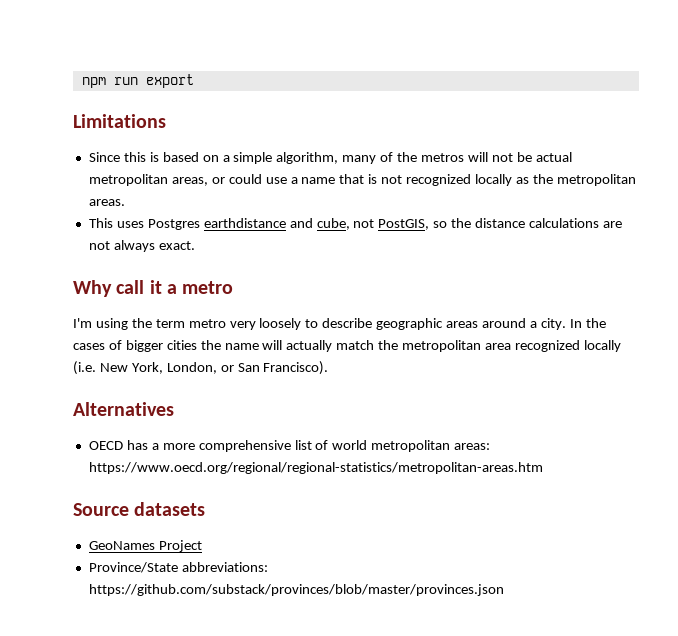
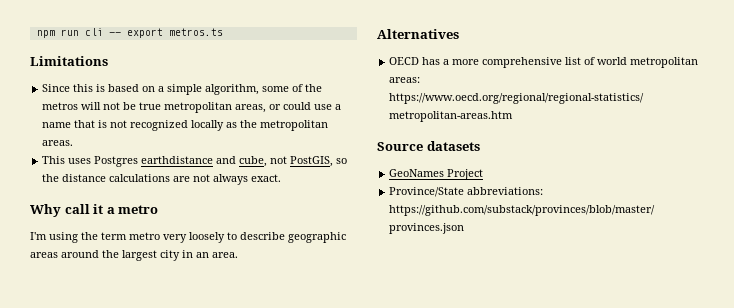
- npm run export
+ npm run cli -- export metros.ts
- Since this is based on a simple algorithm, many of the metros will not be actual metropolitan areas, or could use a name that is not recognized locally as the metropolitan areas.
+ Since this is based on a simple algorithm, some of the metros will not be true metropolitan areas, or could use a name that is not recognized locally as the metropolitan areas.
- I'm using the term metro very loosely to describe geographic areas around a city. In the cases of bigger cities the name will actually match the metropolitan area recognized locally (i.e. New York, London, or San Francisco).
+ I'm using the term metro very loosely to describe geographic areas around the largest city in an area.

